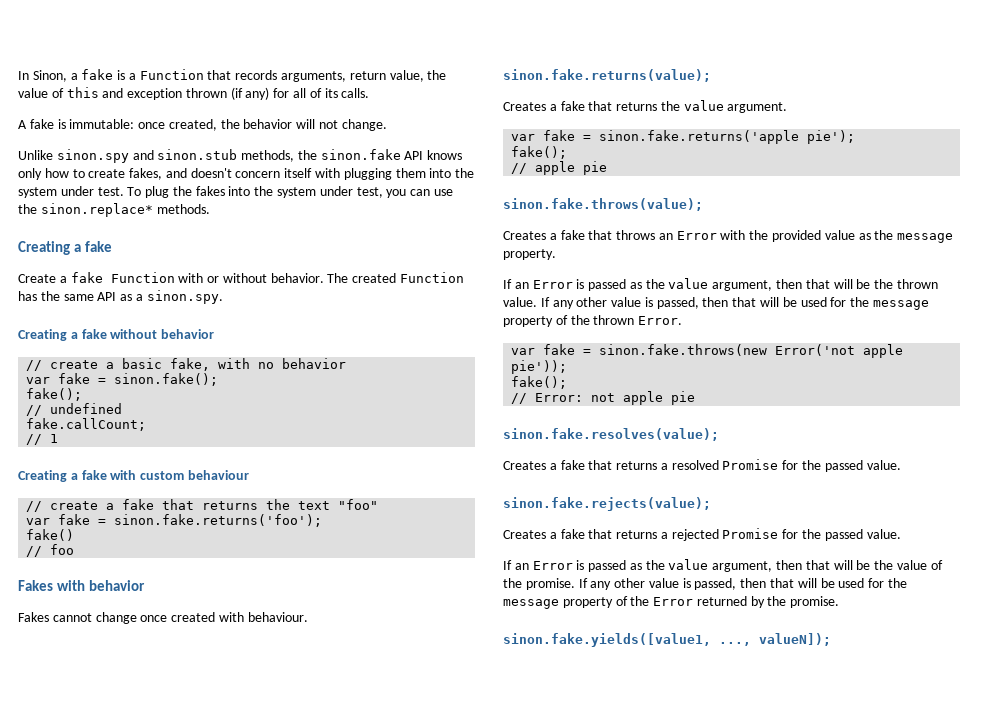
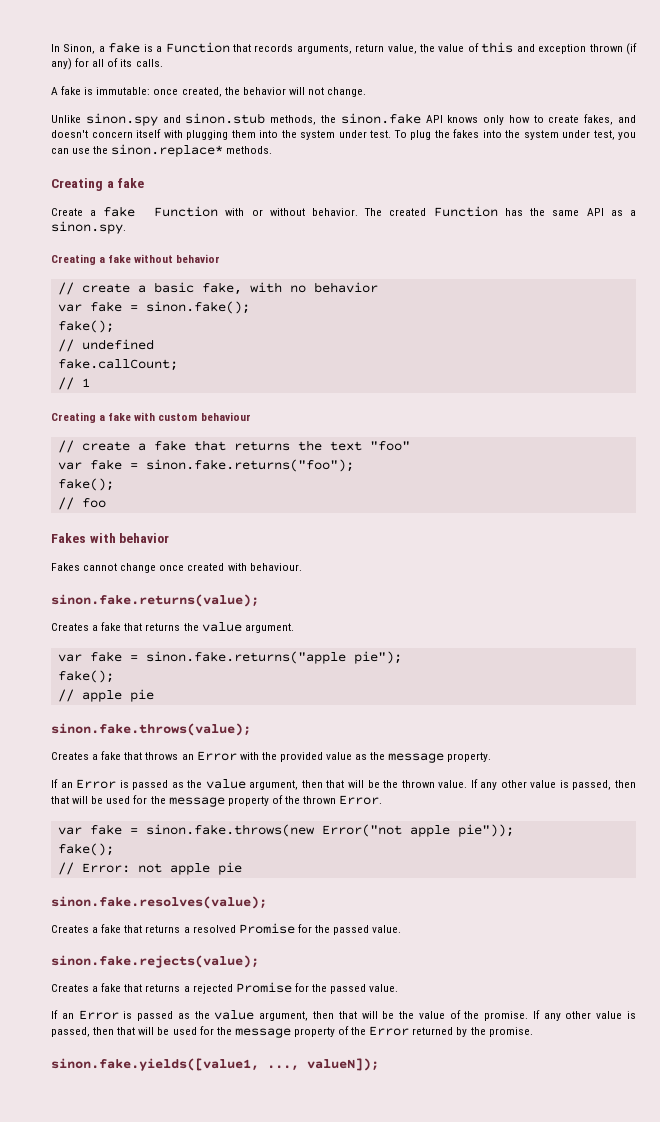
- var fake = sinon.fake.returns('foo');
- fake()
+ var fake = sinon.fake.returns("foo");
+ fake();
- var fake = sinon.fake.returns('apple pie');
+ var fake = sinon.fake.returns("apple pie");
- var fake = sinon.fake.throws(new Error('not apple pie'));
+ var fake = sinon.fake.throws(new Error("not apple pie"));

